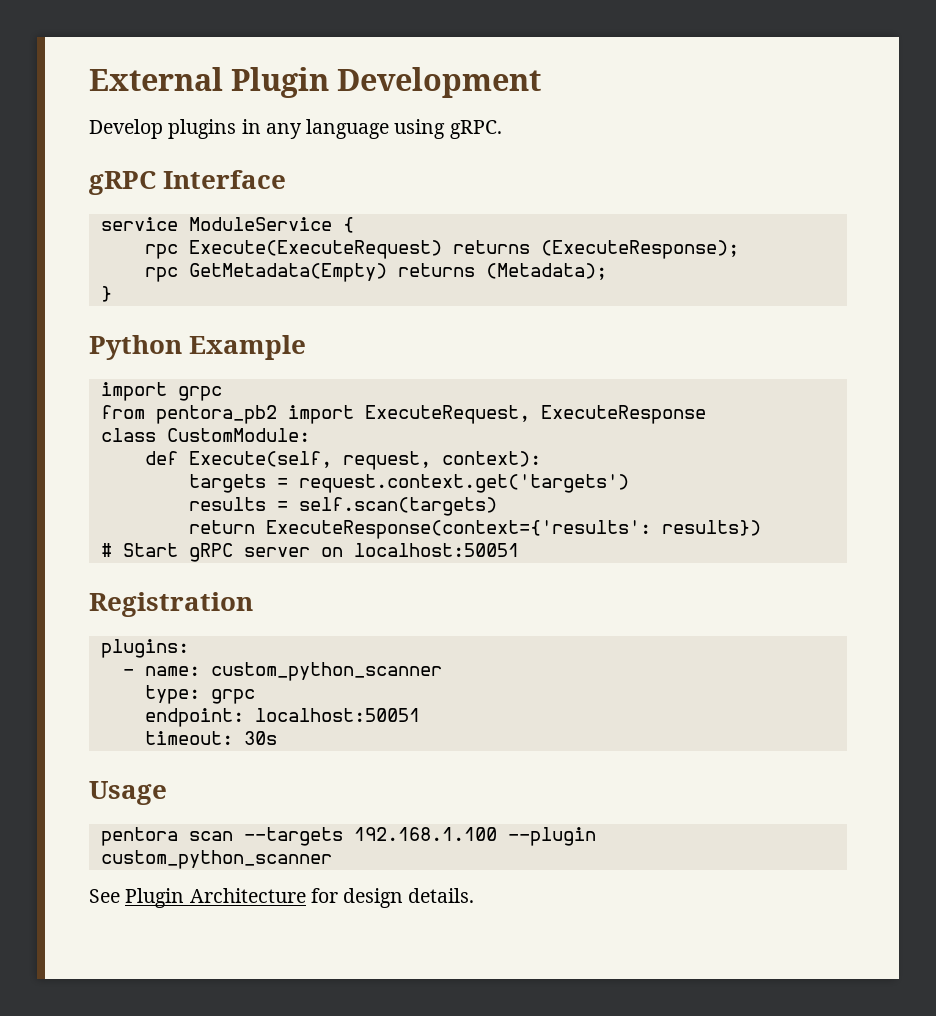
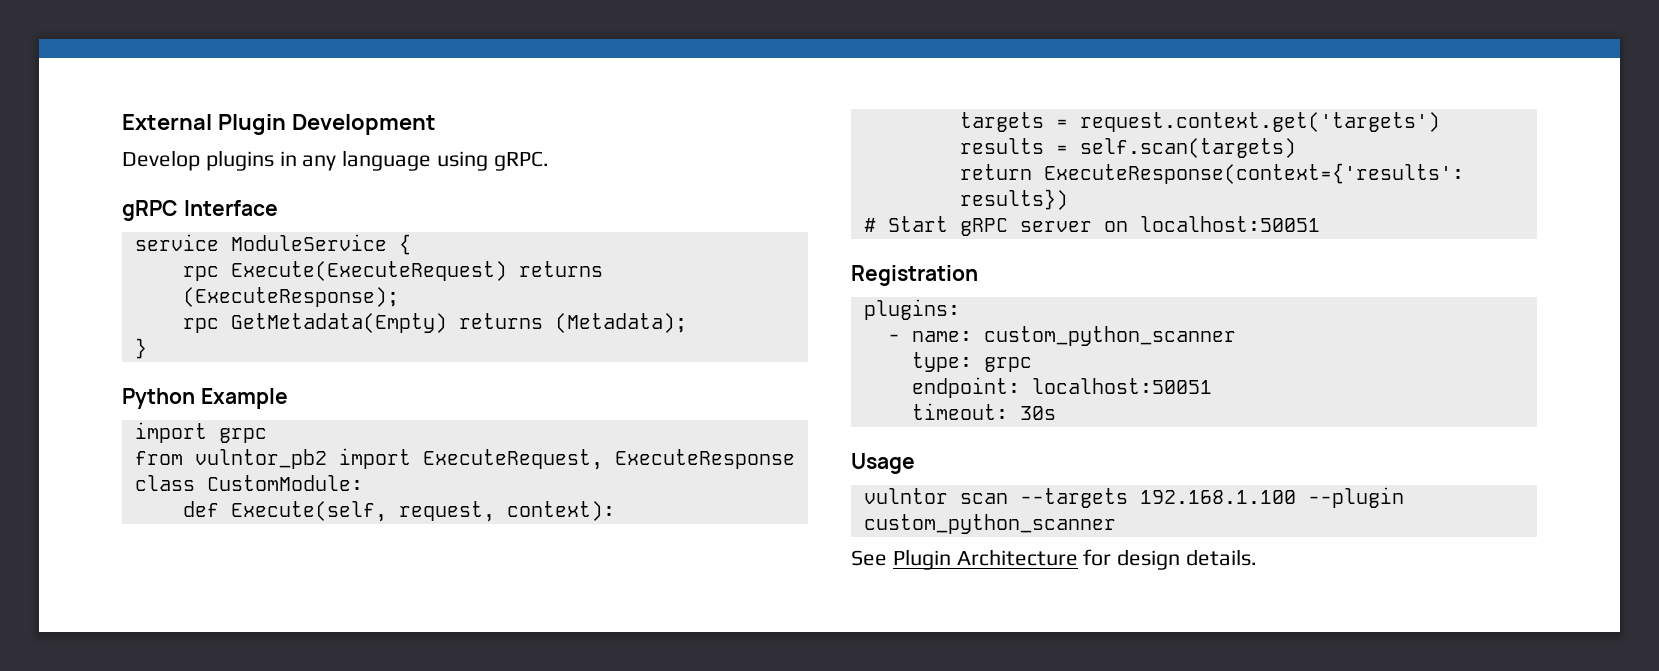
- from pentora_pb2 import ExecuteRequest, ExecuteResponse
+ from vulntor_pb2 import ExecuteRequest, ExecuteResponse
- pentora scan --targets 192.168.1.100 --plugin custom_python_scanner
+ vulntor scan --targets 192.168.1.100 --plugin custom_python_scanner

